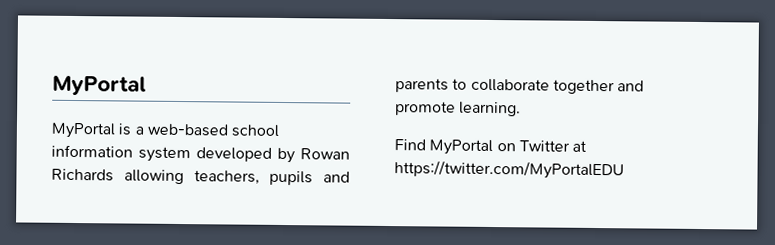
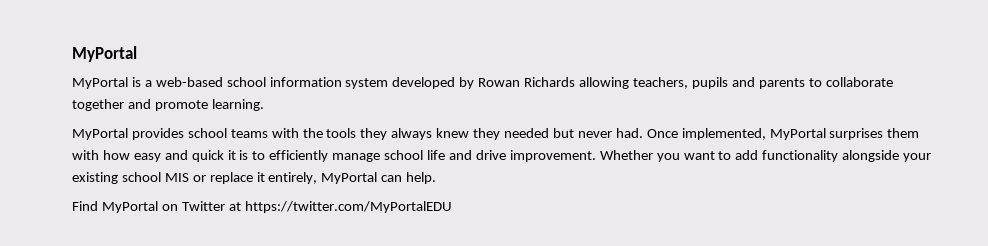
+ MyPortal provides school teams with the tools they always knew they needed but never had. Once implemented, MyPortal surprises them with how easy and quick it is to efficiently manage school life and drive improvement. Whether you want to add functionality alongside your existing school MIS or replace it entirely, MyPortal can help.

